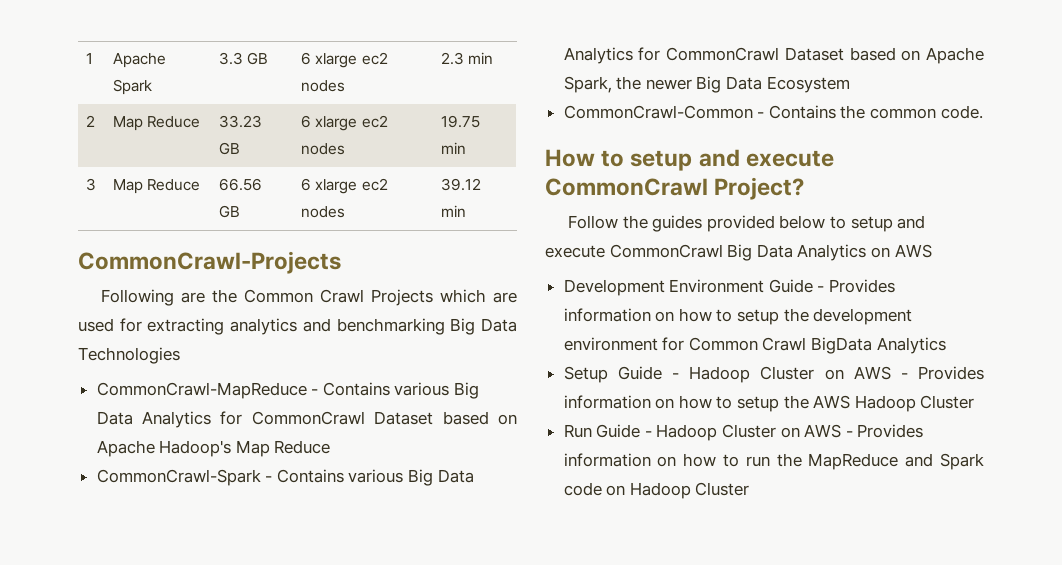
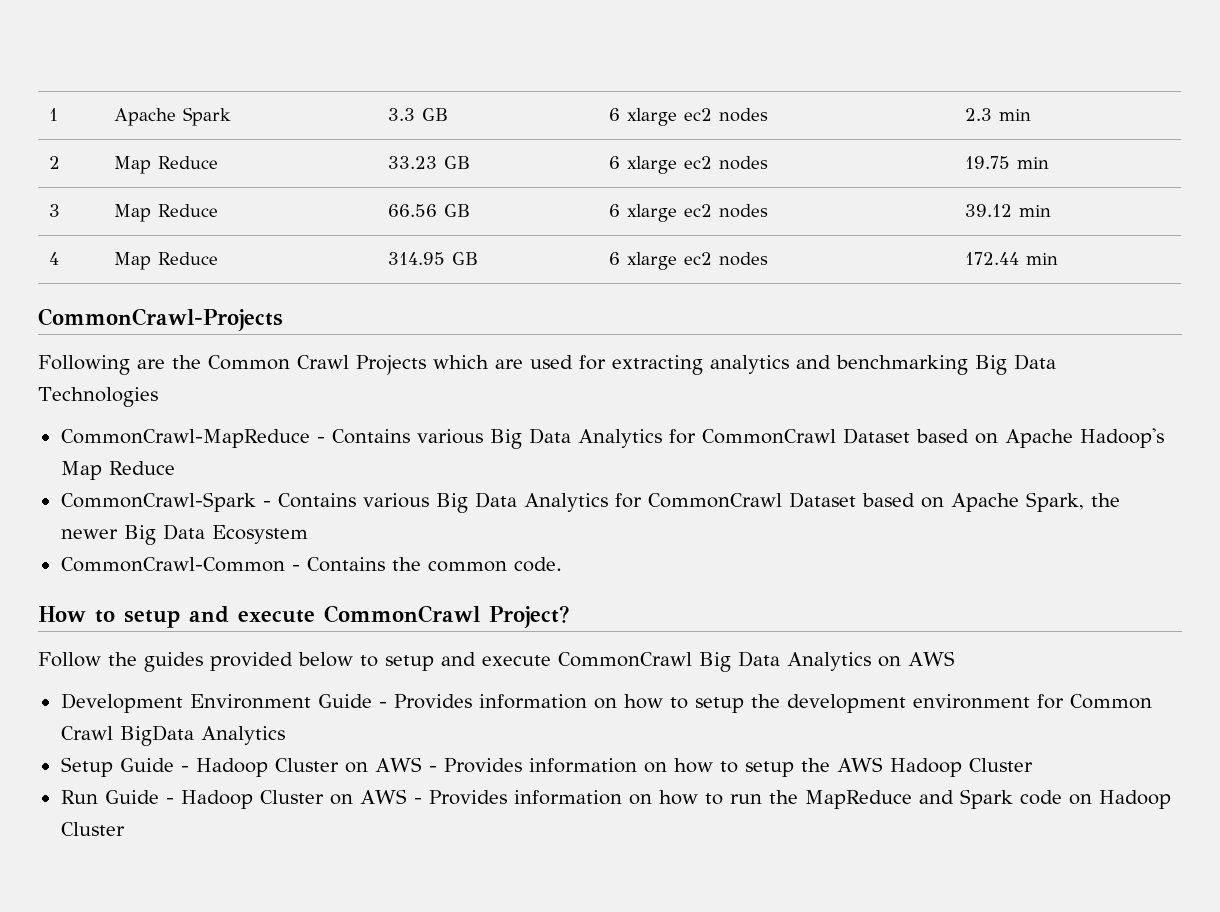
+ 4 | Map Reduce | 314.95 GB | 6 xlarge ec2 nodes | 172.44 min

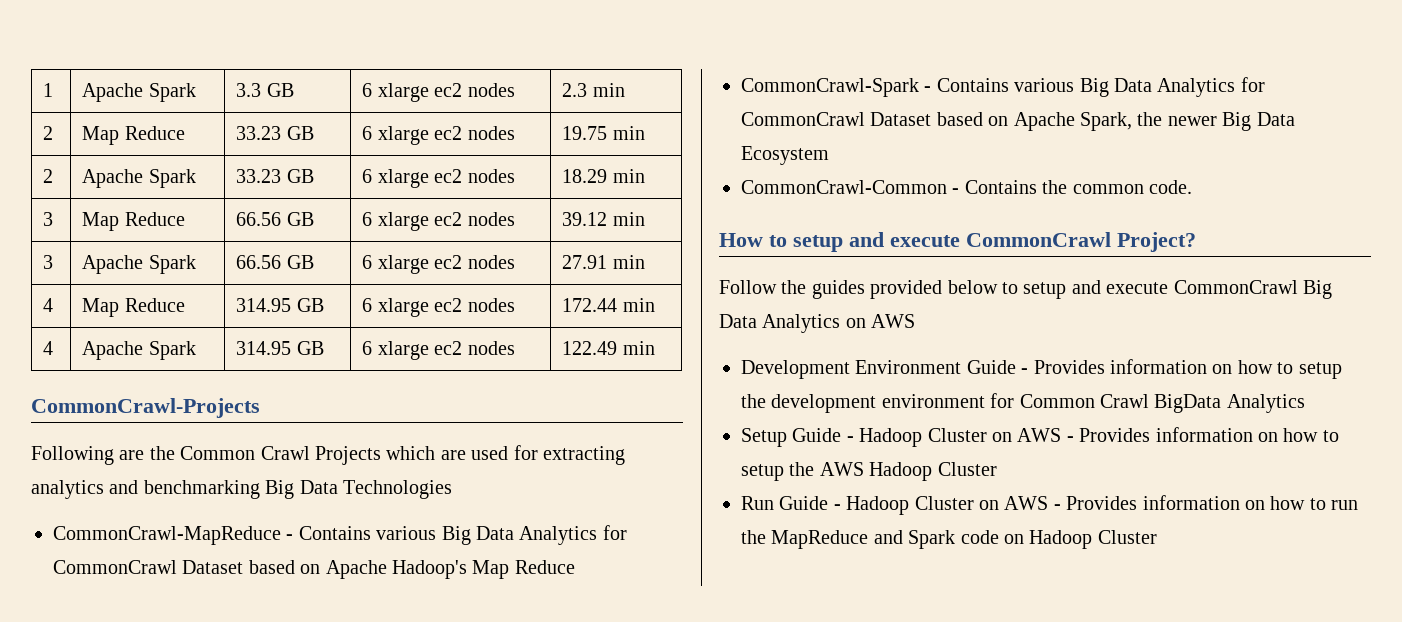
+ 2 | Apache Spark | 33.23 GB | 6 xlarge ec2 nodes | 18.29 min
+ 3 | Apache Spark | 66.56 GB | 6 xlarge ec2 nodes | 27.91 min
+ 4 | Apache Spark | 314.95 GB | 6 xlarge ec2 nodes | 122.49 min

